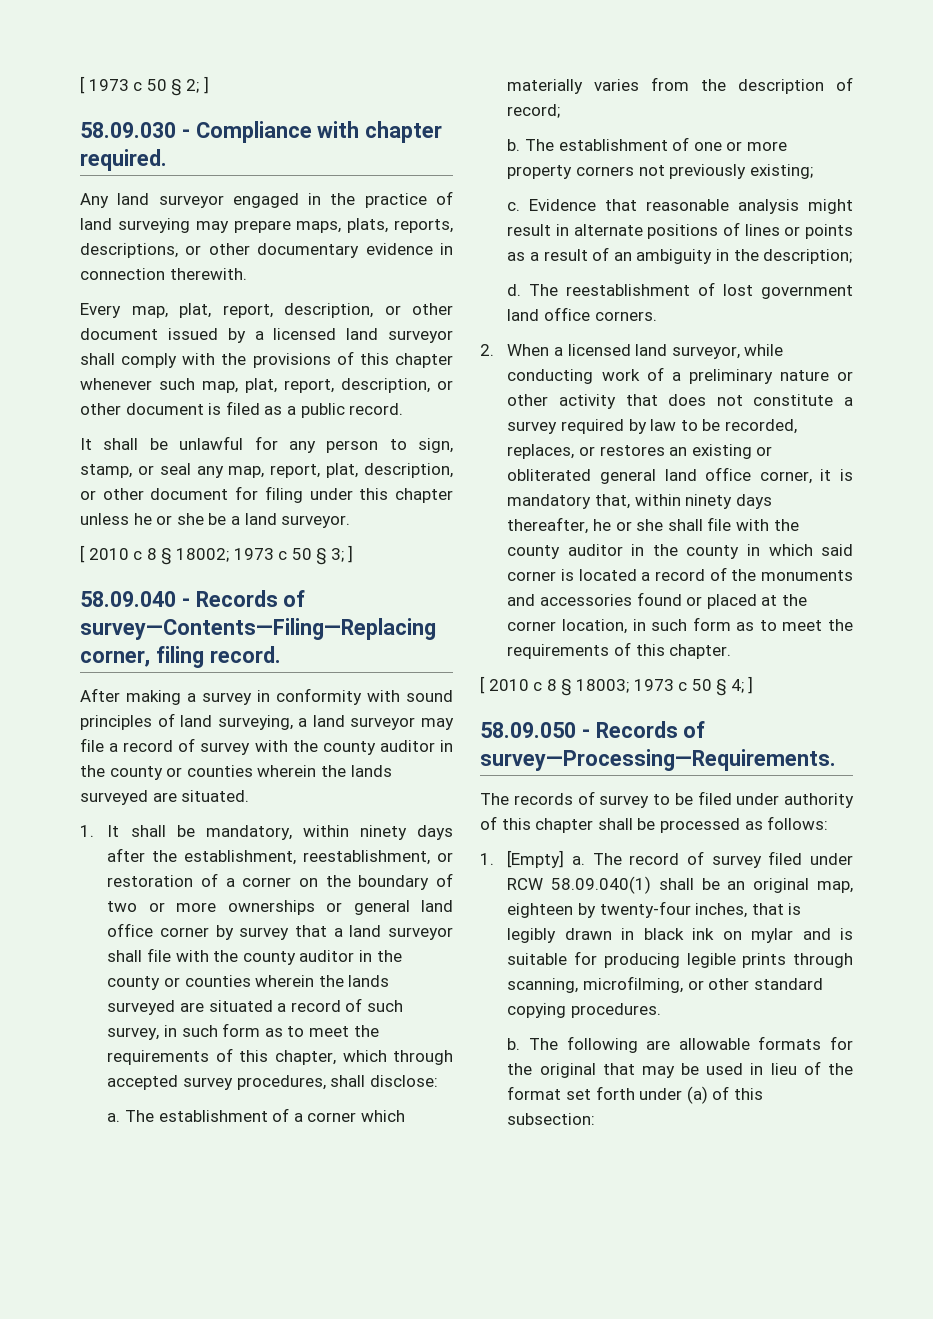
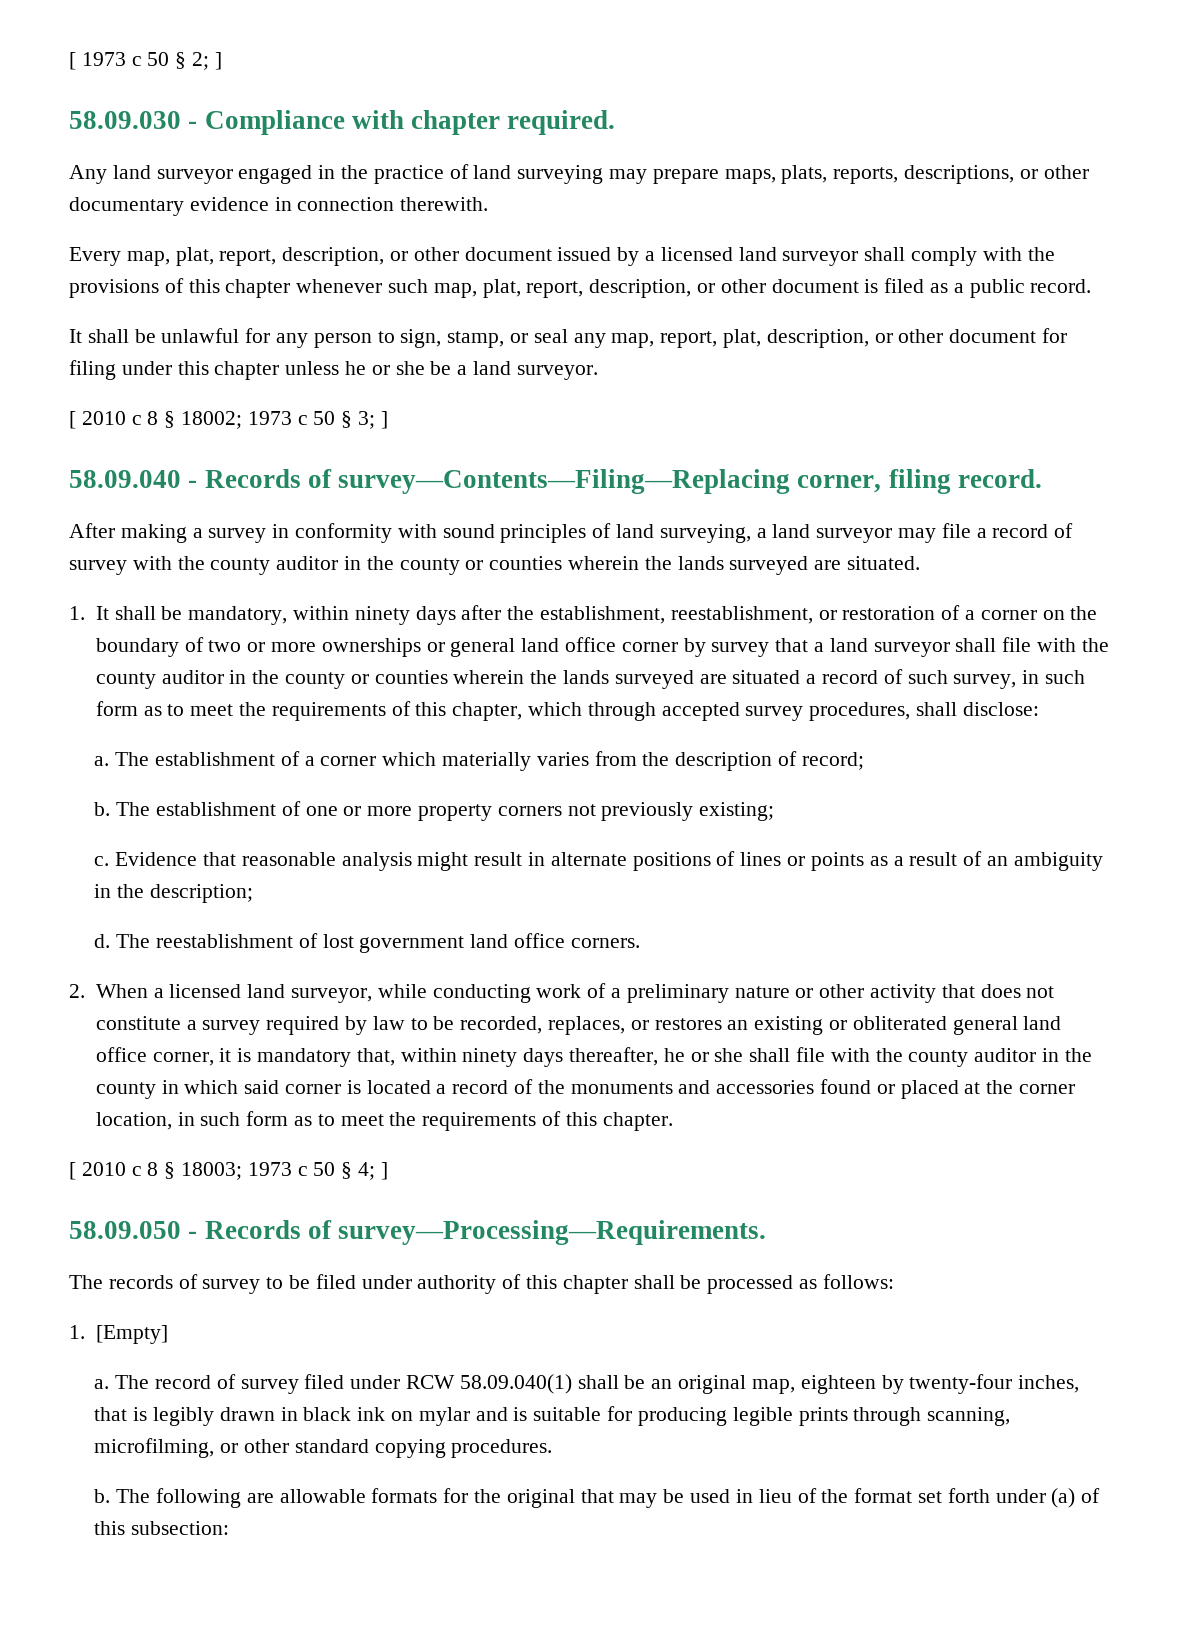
- 1. [Empty] a.
+ 1. [Empty]
+ a.

